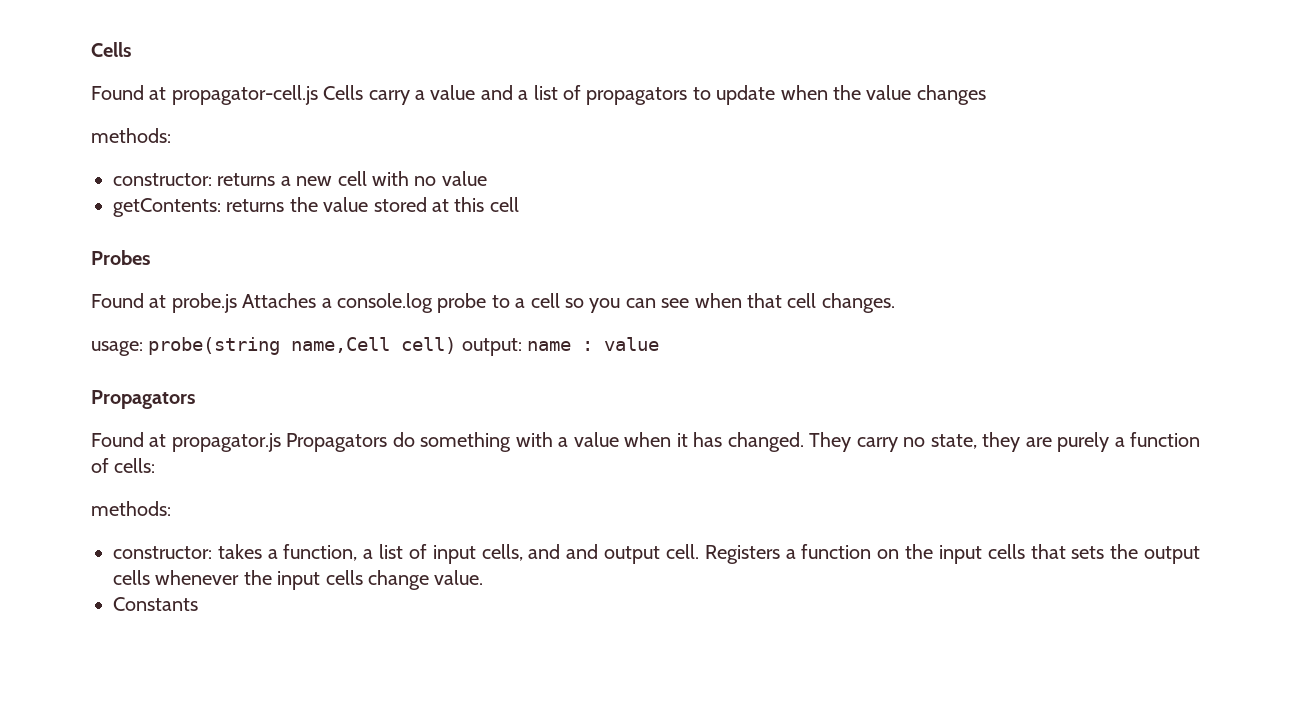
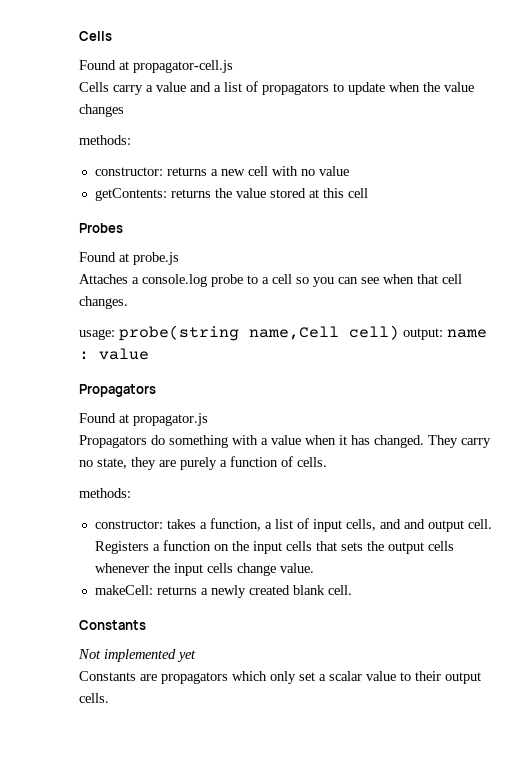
- Found at propagator-cell.js Cells carry a value and a list of propagators to update when the value changes
+ Found at propagator-cell.js
+ Cells carry a value and a list of propagators to update when the value changes
- Found at probe.js Attaches a console.log probe to a cell so you can see when that cell changes.
+ Found at probe.js
+ Attaches a console.log probe to a cell so you can see when that cell changes.
- Found at propagator.js Propagators do something with a value when it has changed.
+ Found at propagator.js
+ Propagators do something with a value when it has changed.
- They carry no state, they are purely a function of cells:
+ They carry no state, they are purely a function of cells.
+ makeCell: returns a newly created blank cell.
  Constants
+ Not implemented yet
+ Constants are propagators which only set a scalar value to their output cells.

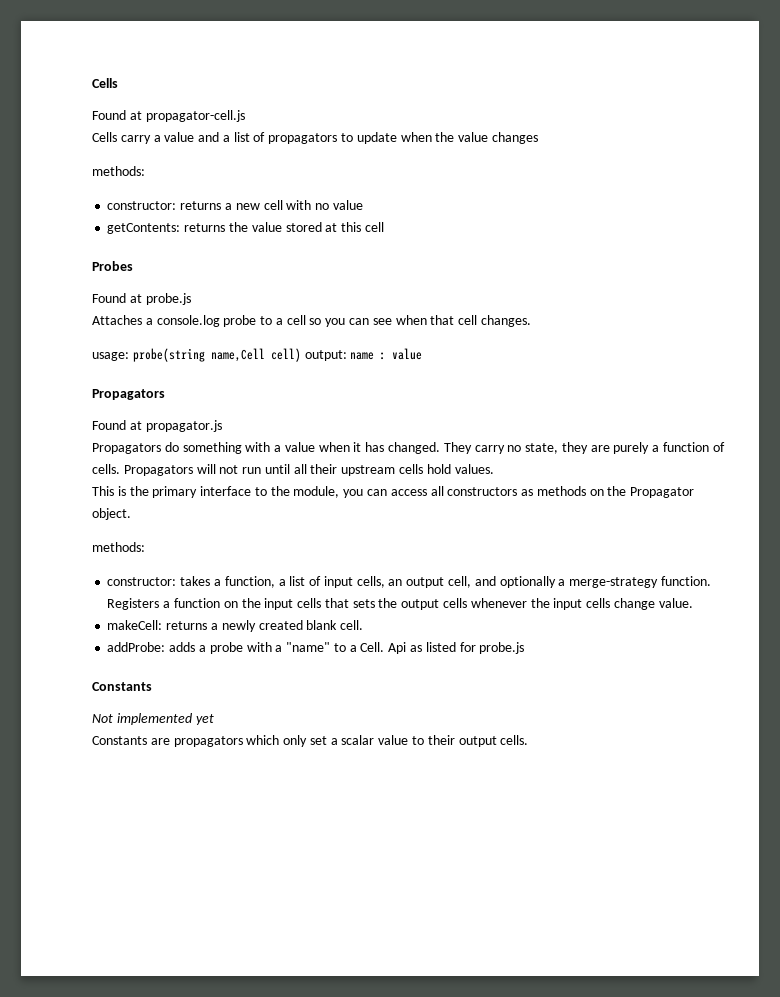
+ Propagators will not run until all their upstream cells hold values.
+ This is the primary interface to the module, you can access all constructors as methods on the Propagator object.
- constructor: takes a function, a list of input cells, and and output cell.
+ constructor: takes a function, a list of input cells, an output cell, and optionally a merge-strategy function.
+ addProbe: adds a probe with a "name" to a Cell. Api as listed for probe.js

